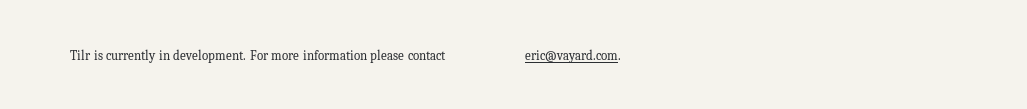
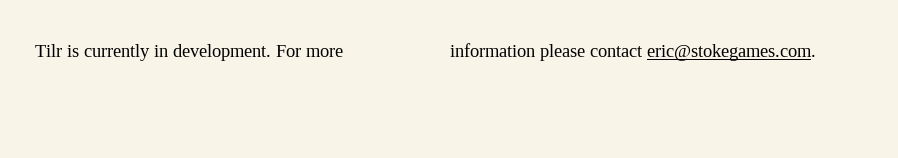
- For more information please contact eric@vayard.com.
+ For more information please contact eric@stokegames.com.

